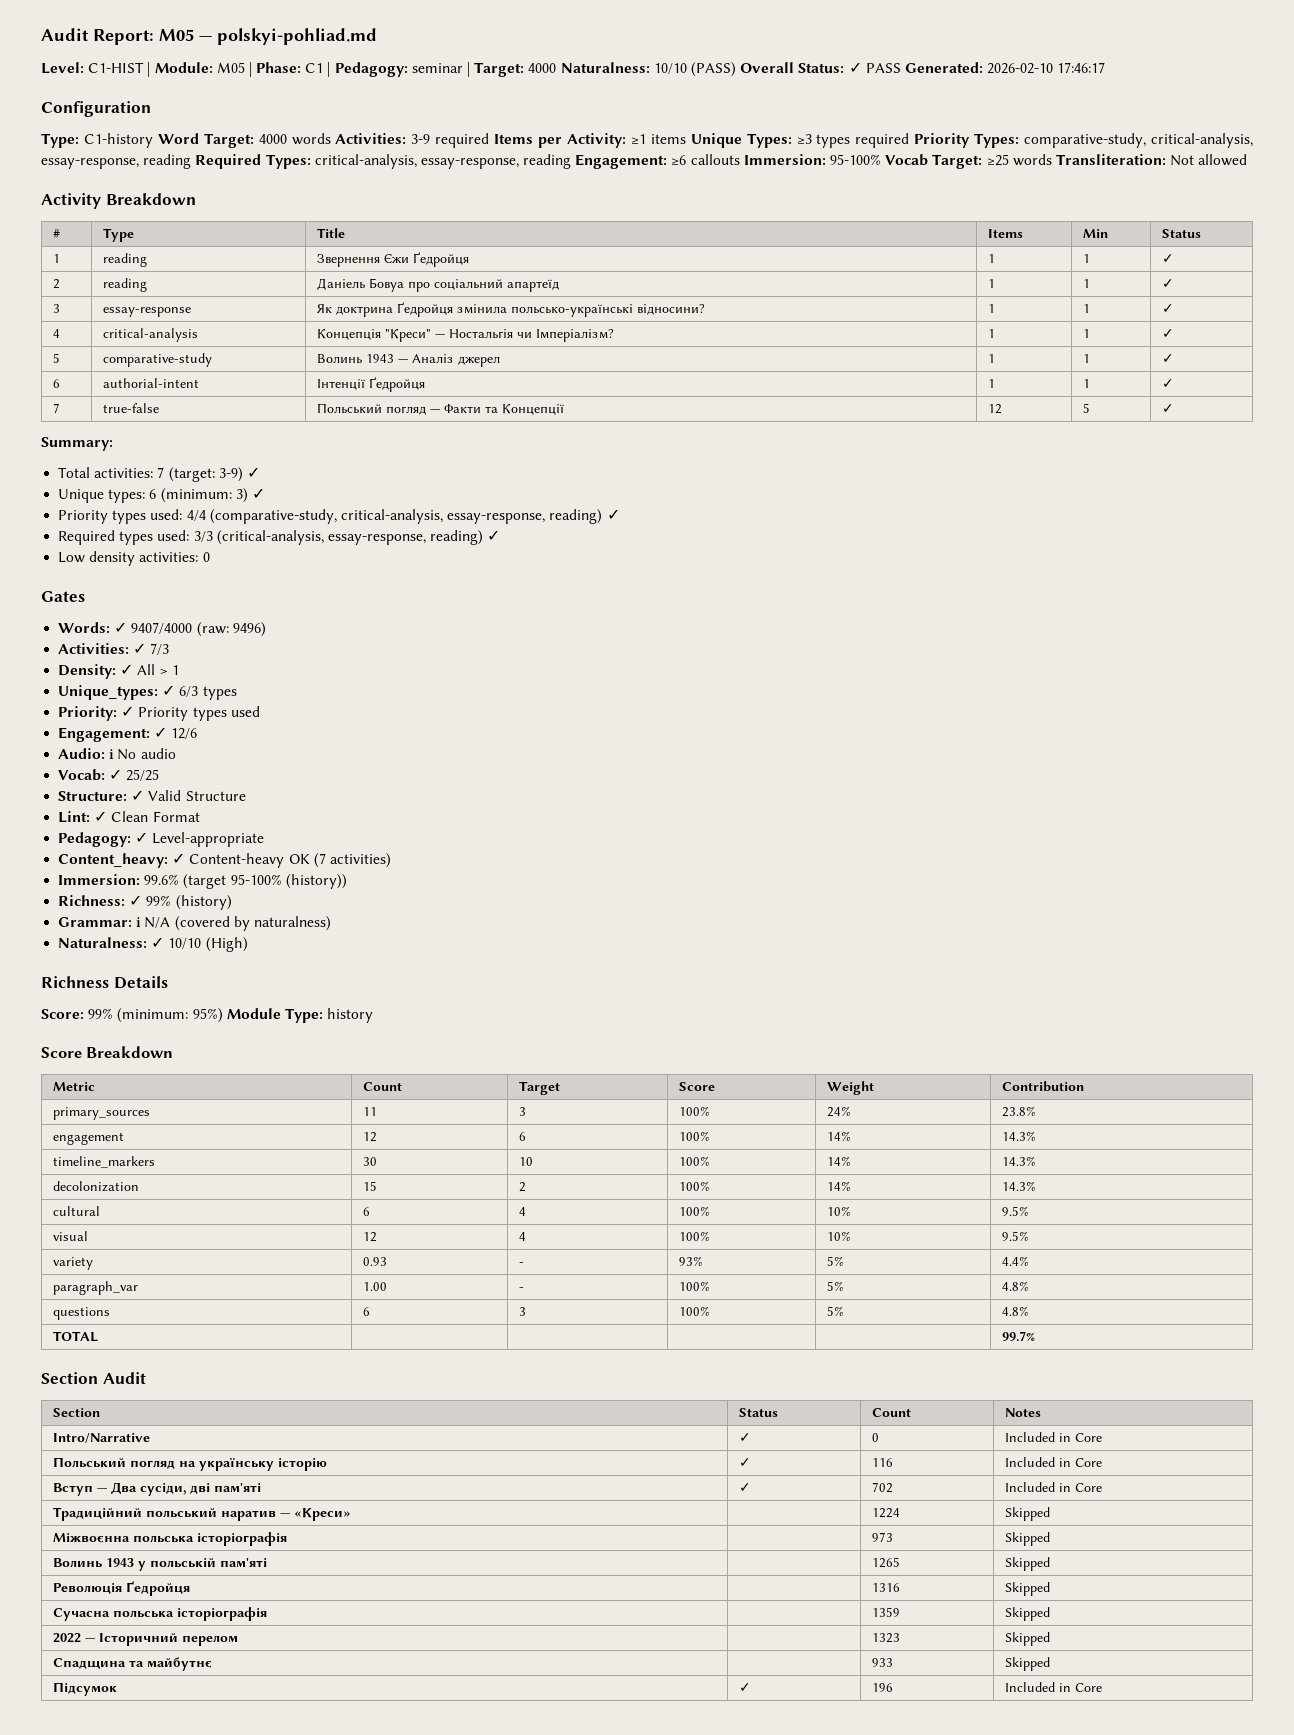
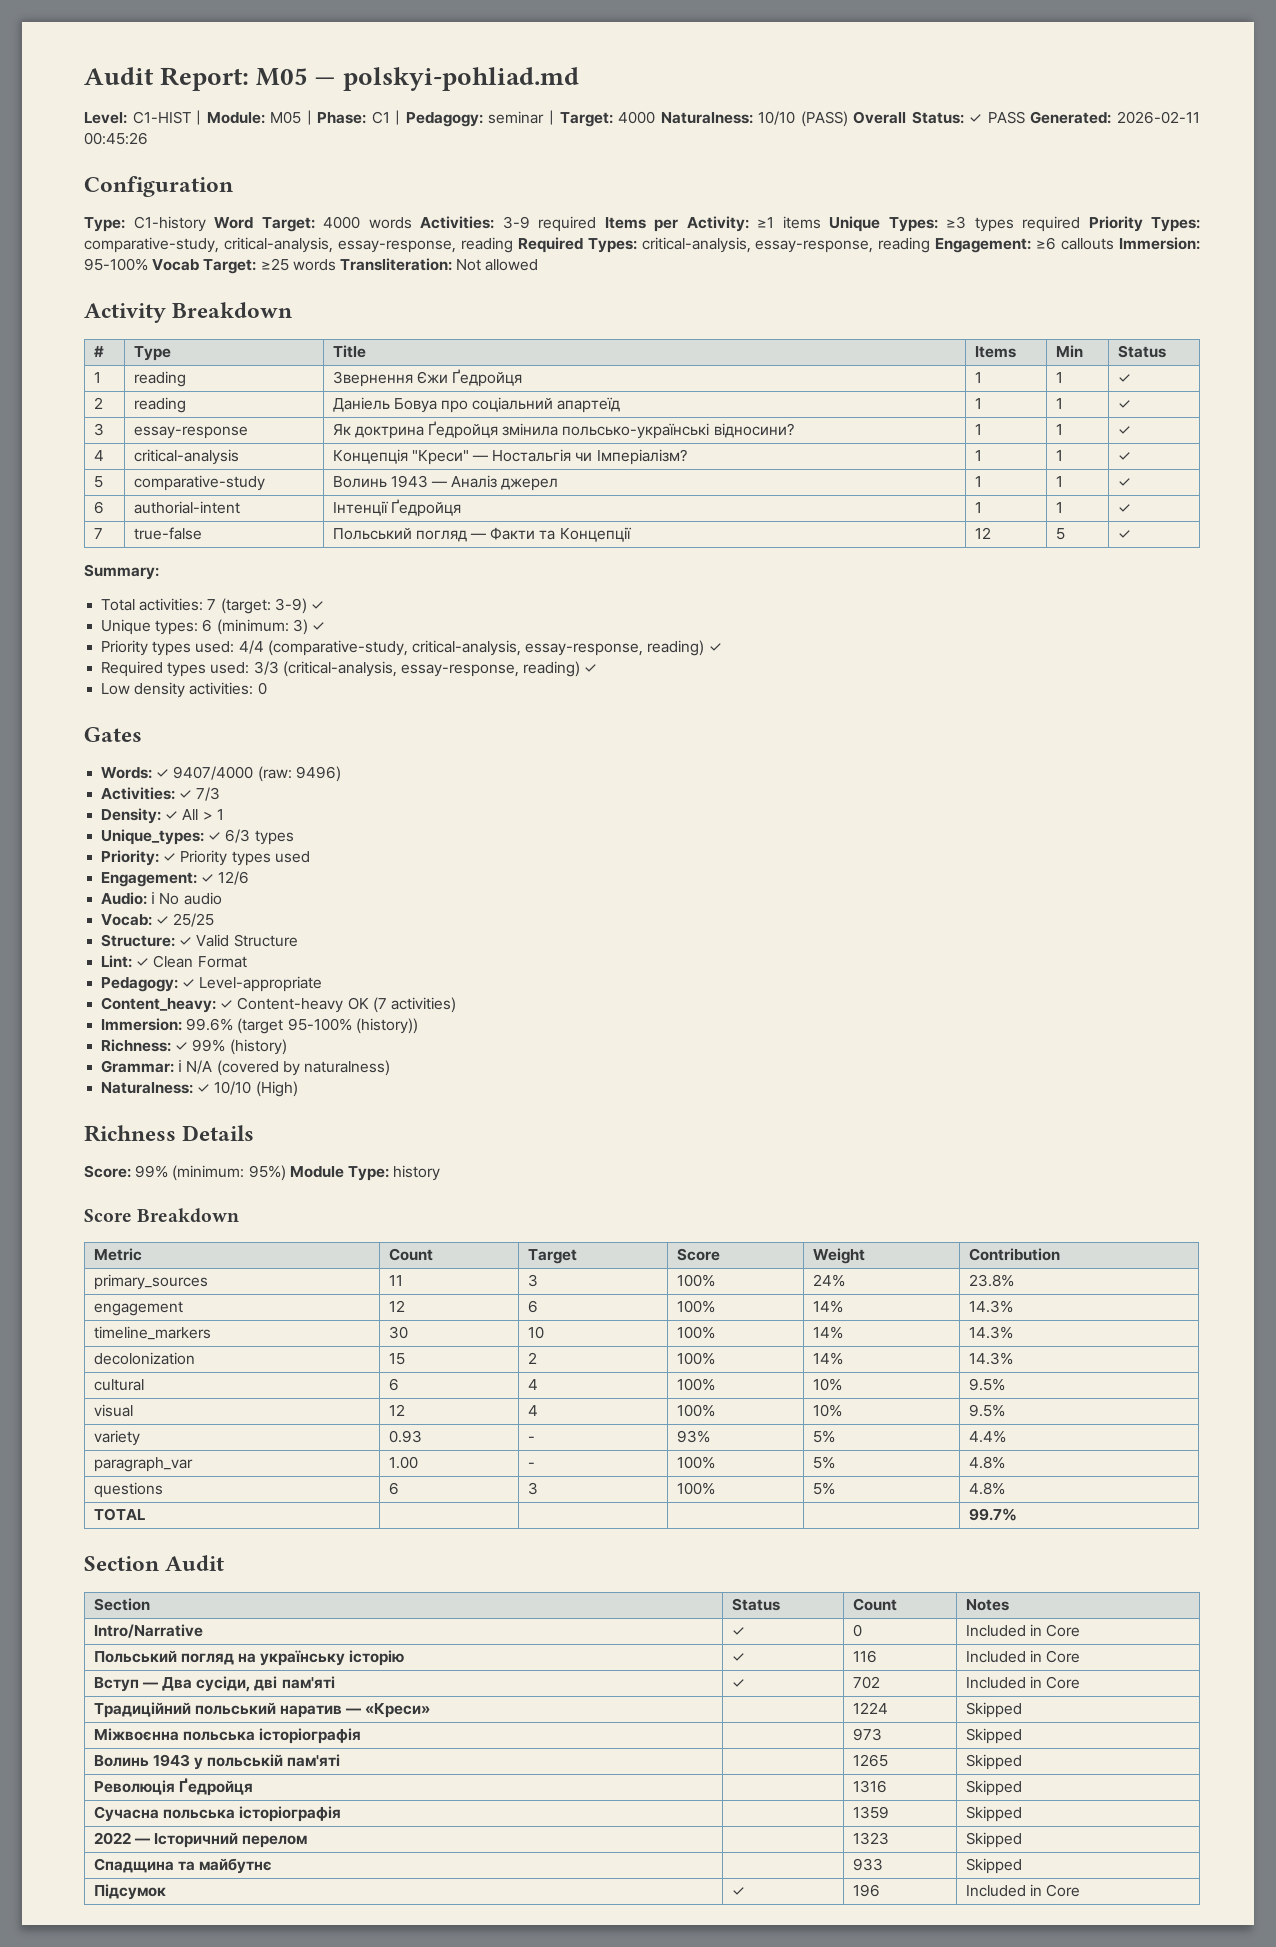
- Level: C1-HIST | Module: M05 | Phase: C1 | Pedagogy: seminar | Target: 4000 Naturalness: 10/10 (PASS) Overall Status: ✓ PASS Generated: 2026-02-10 17:46:17
+ Level: C1-HIST | Module: M05 | Phase: C1 | Pedagogy: seminar | Target: 4000 Naturalness: 10/10 (PASS) Overall Status: ✓ PASS Generated: 2026-02-11 00:45:26

